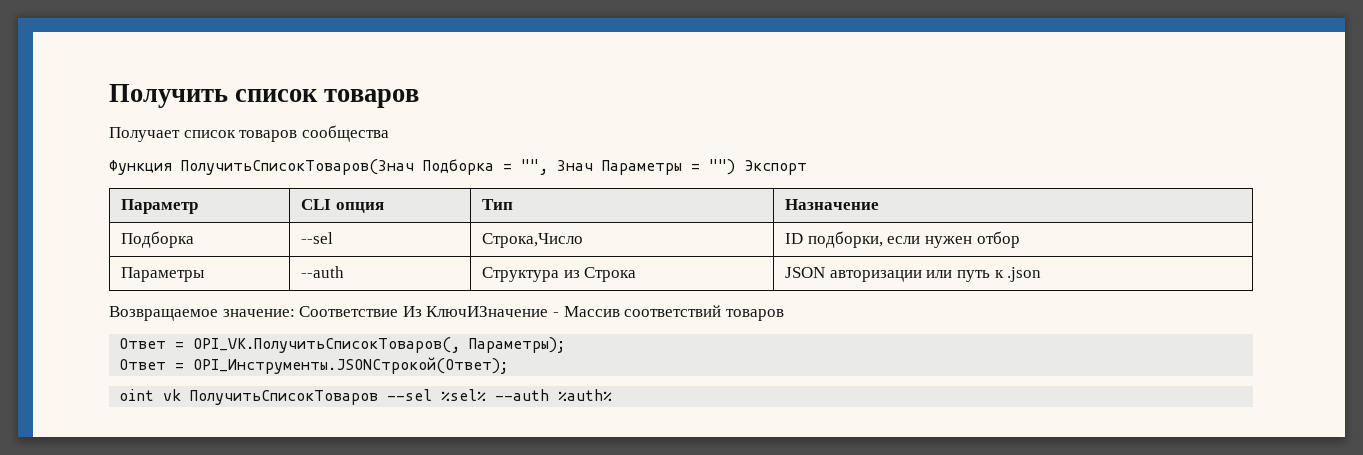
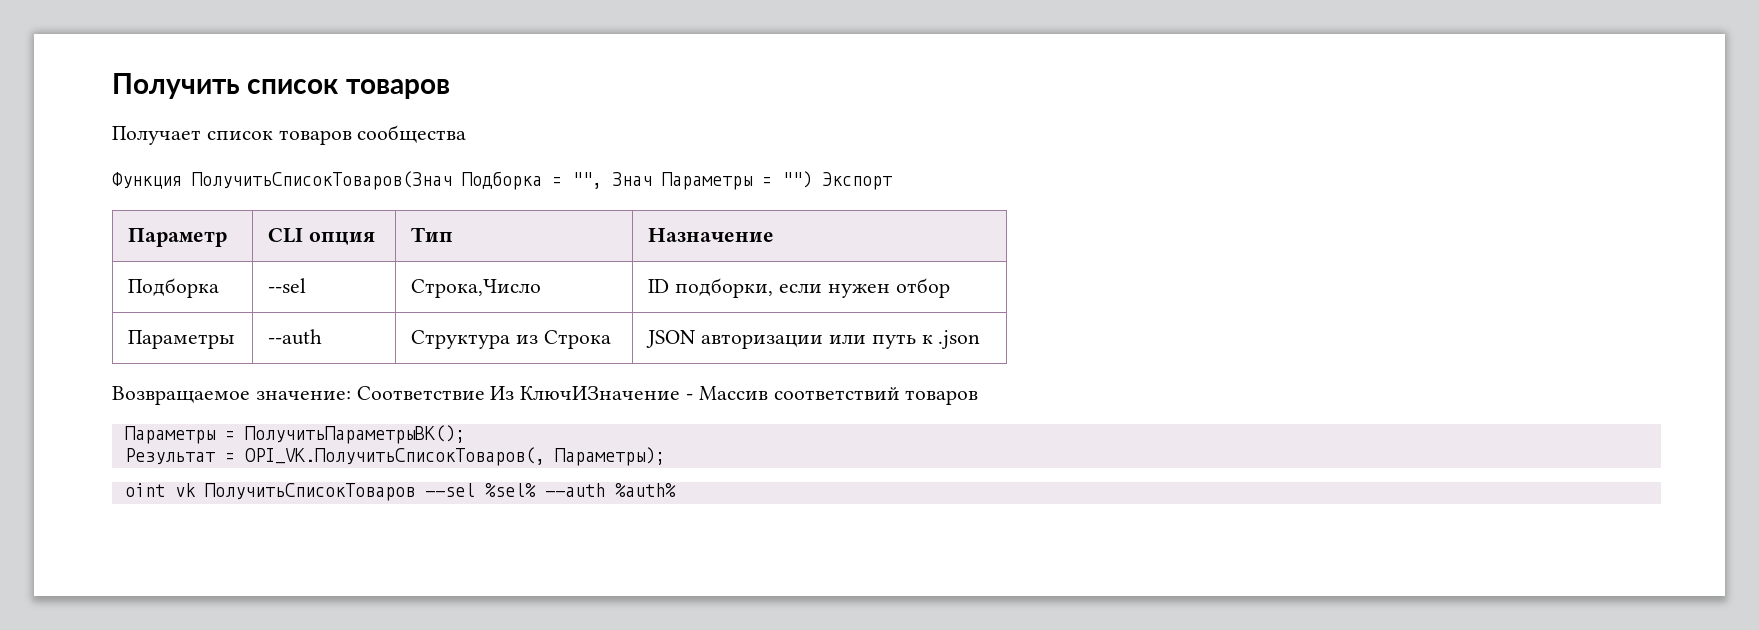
- Ответ = OPI_VK.ПолучитьСписокТоваров(, Параметры);
+ Параметры = ПолучитьПараметрыВК();
+ Результат = OPI_VK.ПолучитьСписокТоваров(, Параметры);
- Ответ = OPI_Инструменты.JSONСтрокой(Ответ);

